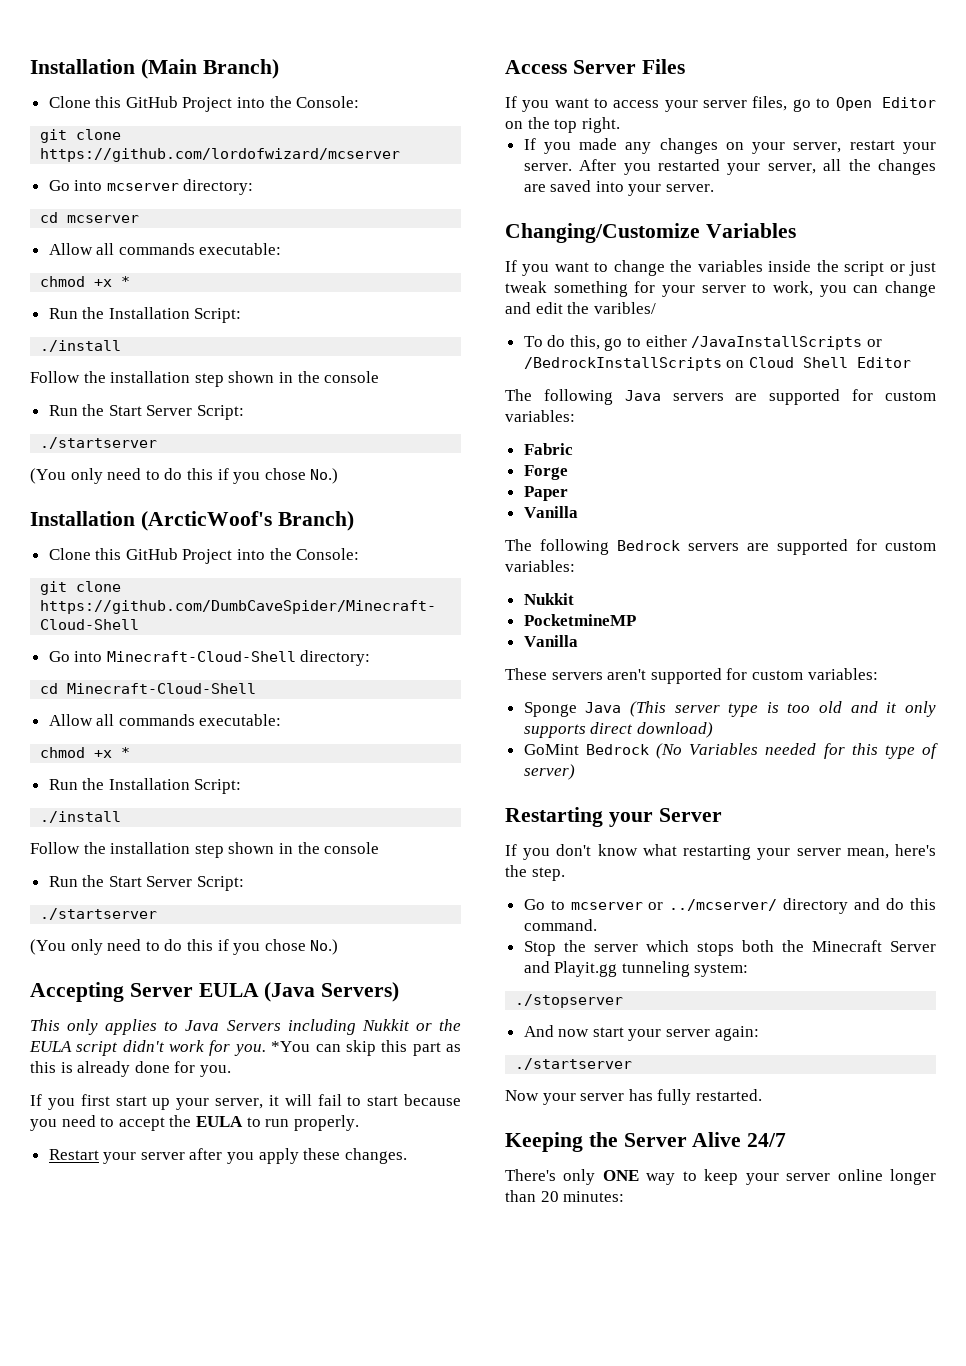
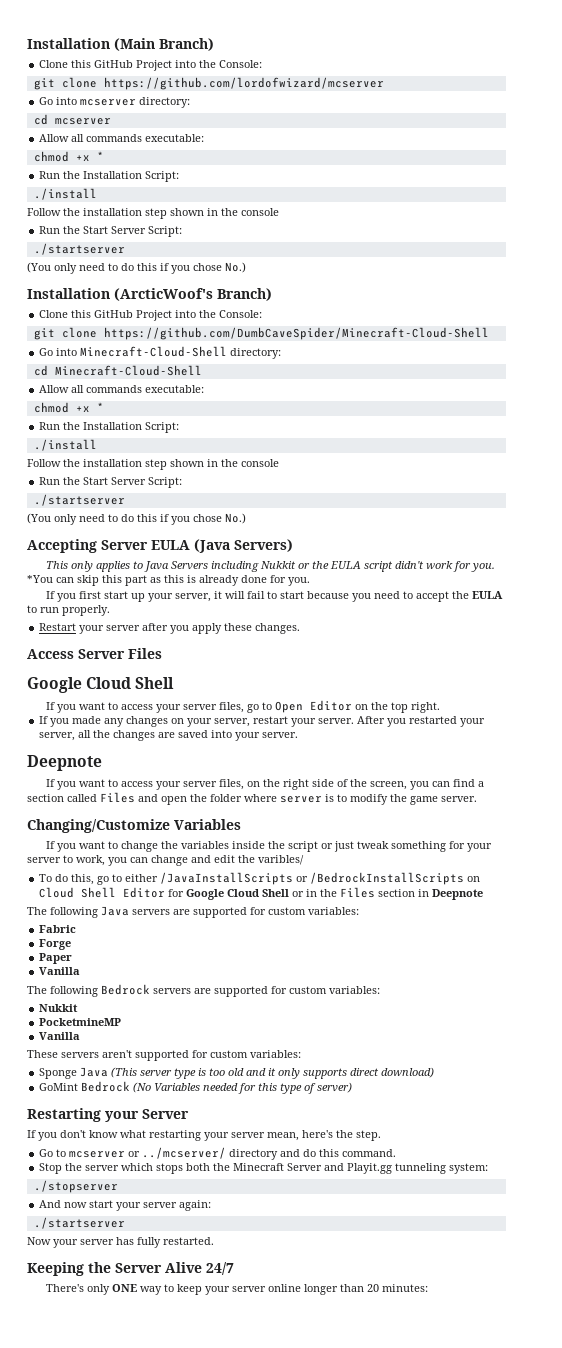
  Access Server Files
+ Google Cloud Shell
  After you restarted your server, all the changes are saved into your server.
+ Deepnote
+ If you want to access your server files, on the right side of the screen, you can find a section called Files and open the folder where server is to modify the game server.
- To do this, go to either /JavaInstallScripts or /BedrockInstallScripts on Cloud Shell Editor
+ To do this, go to either /JavaInstallScripts or /BedrockInstallScripts on Cloud Shell Editor for Google Cloud Shell or in the Files section in Deepnote

